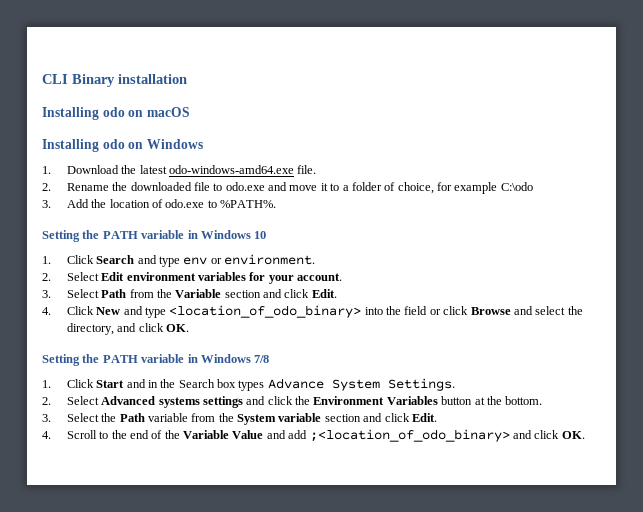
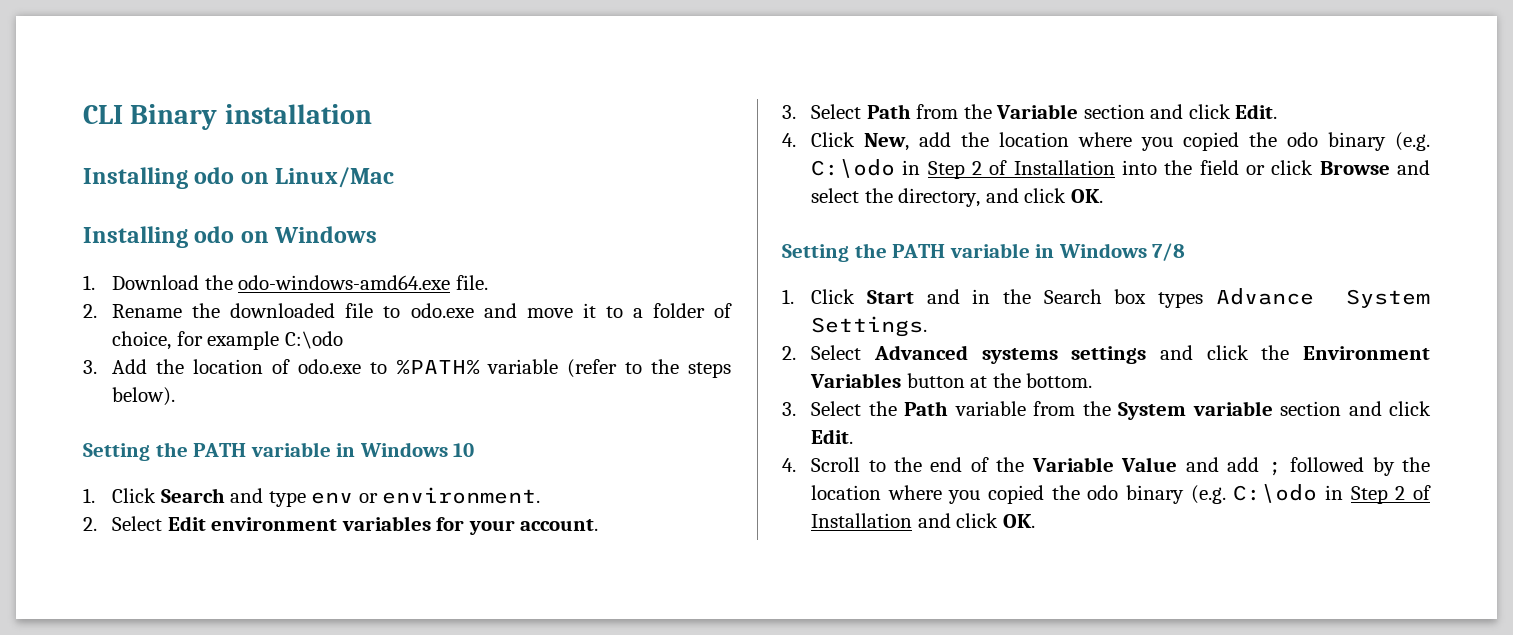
- Installing odo on macOS
+ Installing odo on Linux/Mac
- 1. Download the latest odo-windows-amd64.exe file.
+ 1. Download the odo-windows-amd64.exe file.
- 3. Add the location of odo.exe to %PATH%.
+ 3. Add the location of odo.exe to %PATH% variable (refer to the steps below).
- 4. Click New and type <location_of_odo_binary> into the field or click Browse and select the directory, and click OK.
+ 4. Click New, add the location where you copied the odo binary (e.g. C:\odo in Step 2 of Installation into the field or click Browse and select the directory, and click OK.
- 4. Scroll to the end of the Variable Value and add ;<location_of_odo_binary> and click OK.
+ 4. Scroll to the end of the Variable Value and add ; followed by the location where you copied the odo binary (e.g. C:\odo in Step 2 of Installation and click OK.

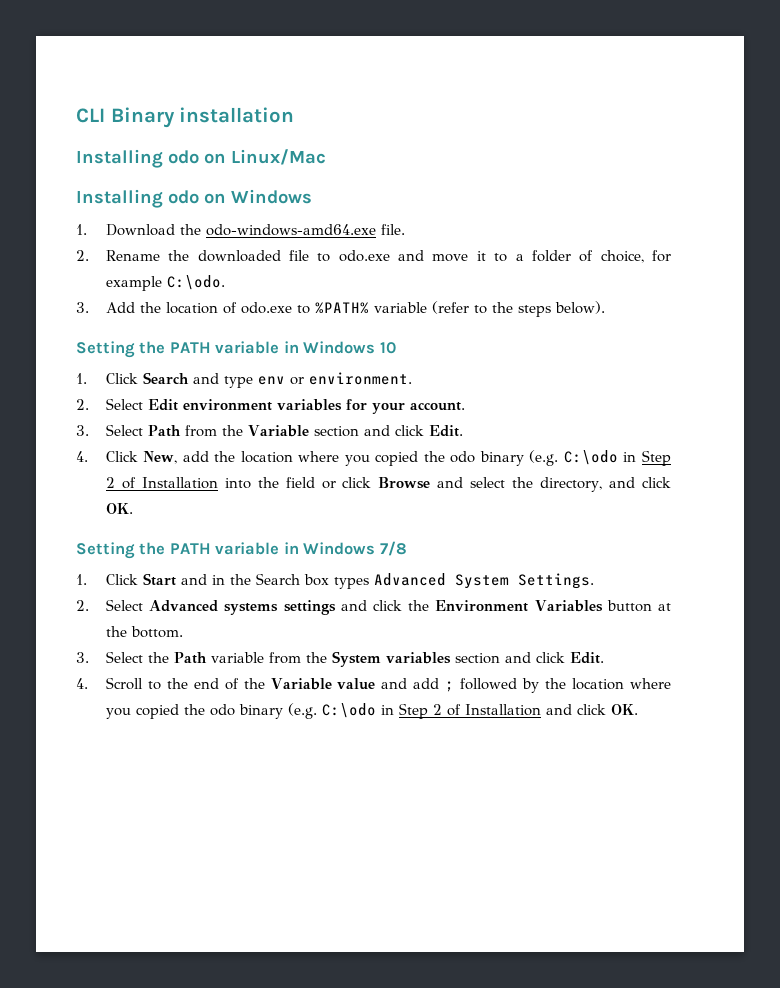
- 2. Rename the downloaded file to odo.exe and move it to a folder of choice, for example C:\odo
+ 2. Rename the downloaded file to odo.exe and move it to a folder of choice, for example C:\odo.
- 1. Click Start and in the Search box types Advance System Settings.
+ 1. Click Start and in the Search box types Advanced System Settings.
- 3. Select the Path variable from the System variable section and click Edit.
+ 3. Select the Path variable from the System variables section and click Edit.
- 4. Scroll to the end of the Variable Value and add ; followed by the location where you copied the odo binary (e.g. C:\odo in Step 2 of Installation and click OK.
+ 4. Scroll to the end of the Variable value and add ; followed by the location where you copied the odo binary (e.g. C:\odo in Step 2 of Installation and click OK.

